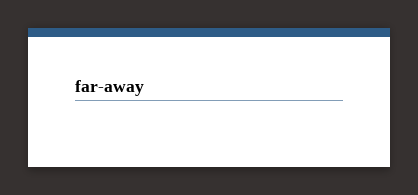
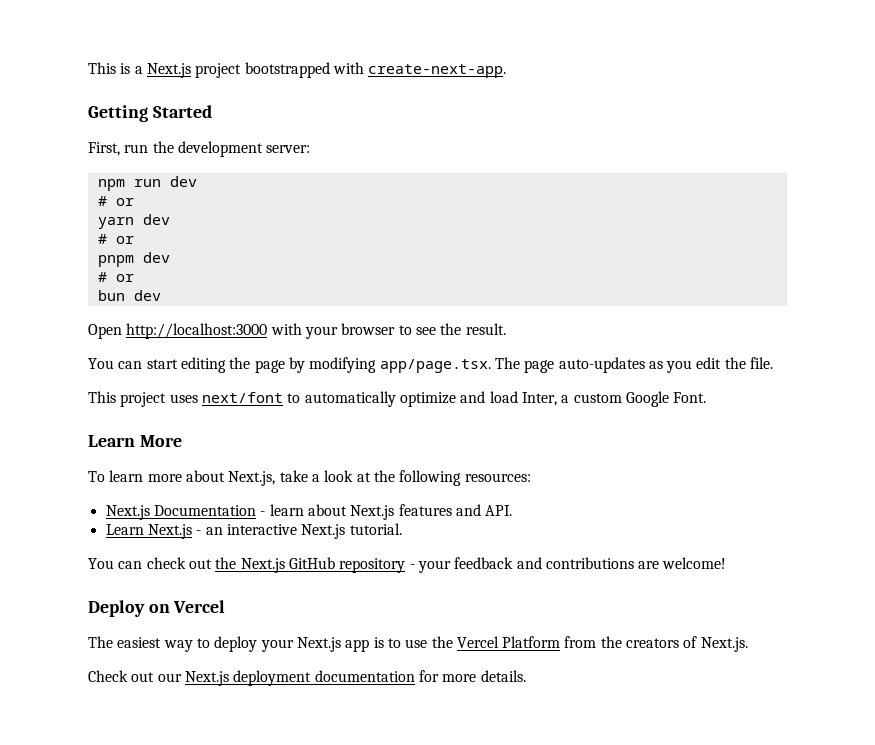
- far-away
+ This is a Next.js project bootstrapped with create-next-app.
+ Getting Started
+ First, run the development server:
+ npm run dev
+ # or
+ yarn dev
+ # or
+ pnpm dev
+ # or
+ bun dev
+ Open http://localhost:3000 with your browser to see the result.
+ You can start editing the page by modifying app/page.tsx. The page auto-updates as you edit the file.
+ This project uses next/font to automatically optimize and load Inter, a custom Google Font.
+ Learn More
+ To learn more about Next.js, take a look at the following resources:
+ Next.js Documentation - learn about Next.js features and API.
+ Learn Next.js - an interactive Next.js tutorial.
+ You can check out the Next.js GitHub repository - your feedback and contributions are welcome!
+ Deploy on Vercel
+ The easiest way to deploy your Next.js app is to use the Vercel Platform from the creators of Next.js.
+ Check out our Next.js deployment documentation for more details.

